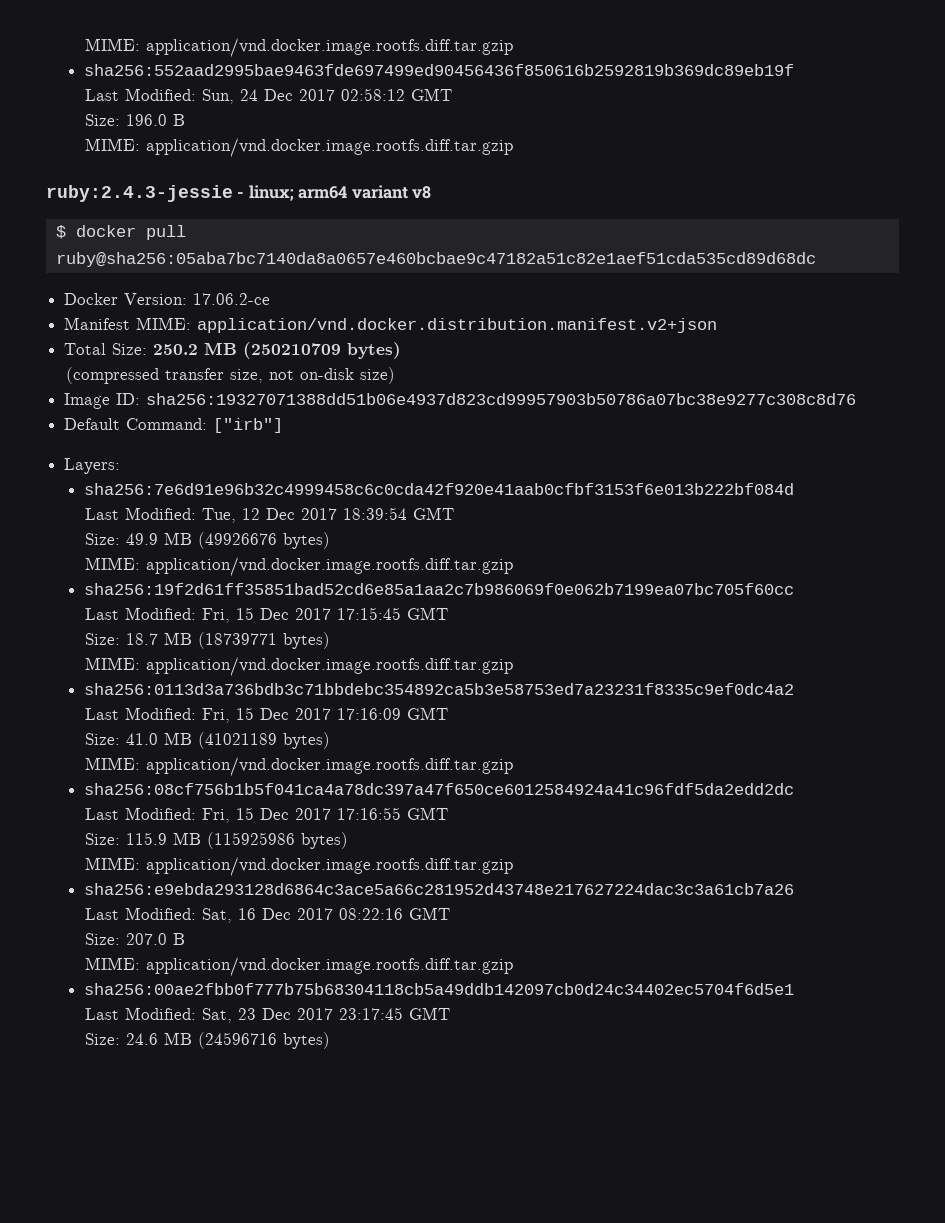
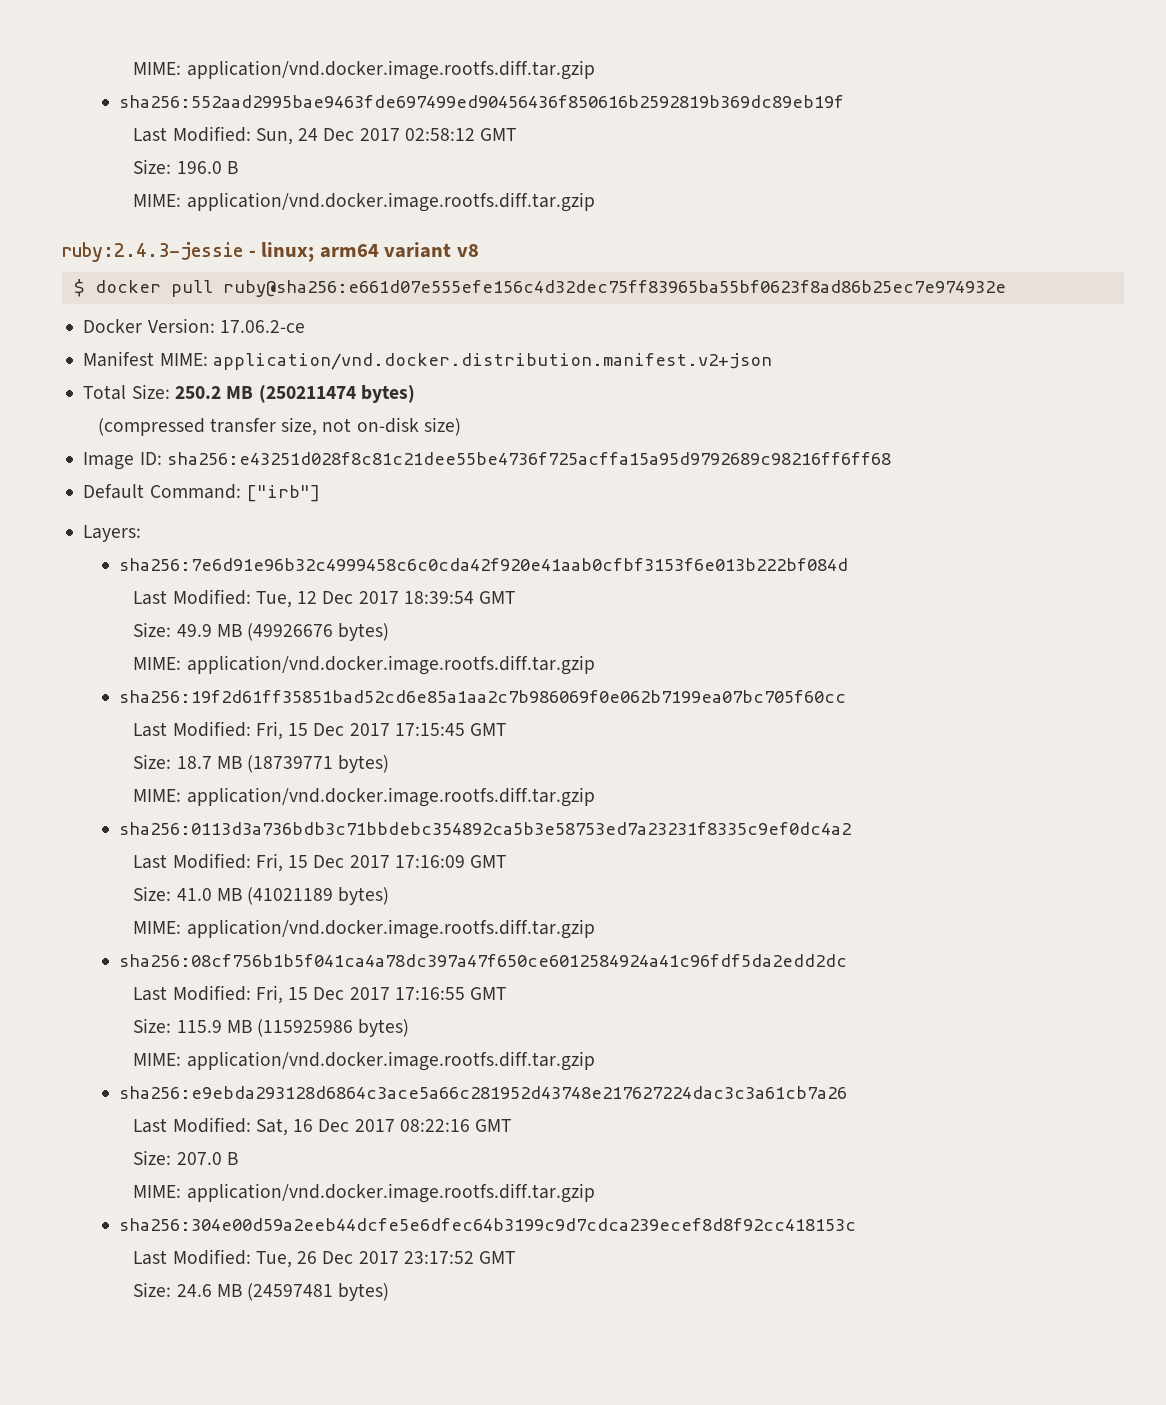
- $ docker pull ruby@sha256:05aba7bc7140da8a0657e460bcbae9c47182a51c82e1aef51cda535cd89d68dc
+ $ docker pull ruby@sha256:e661d07e555efe156c4d32dec75ff83965ba55bf0623f8ad86b25ec7e974932e
- Total Size: 250.2 MB (250210709 bytes)
+ Total Size: 250.2 MB (250211474 bytes)
- Image ID: sha256:19327071388dd51b06e4937d823cd99957903b50786a07bc38e9277c308c8d76
+ Image ID: sha256:e43251d028f8c81c21dee55be4736f725acffa15a95d9792689c98216ff6ff68
- sha256:00ae2fbb0f777b75b68304118cb5a49ddb142097cb0d24c34402ec5704f6d5e1
- Last Modified: Sat, 23 Dec 2017 23:17:45 GMT
+ sha256:304e00d59a2eeb44dcfe5e6dfec64b3199c9d7cdca239ecef8d8f92cc418153c
+ Last Modified: Tue, 26 Dec 2017 23:17:52 GMT
- Size: 24.6 MB (24596716 bytes)
+ Size: 24.6 MB (24597481 bytes)

